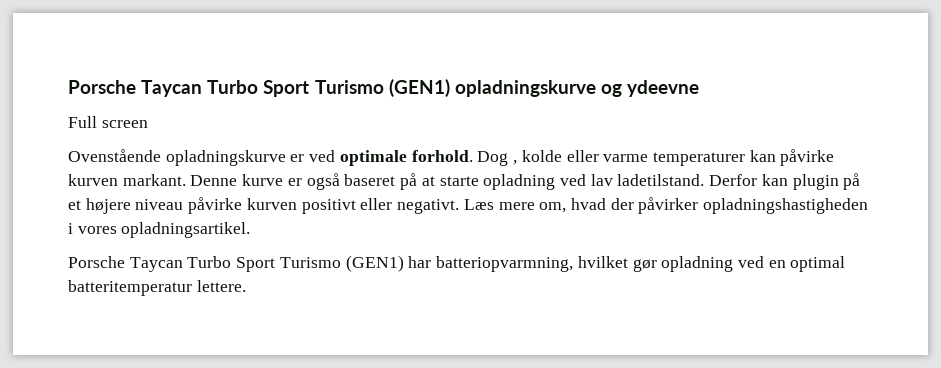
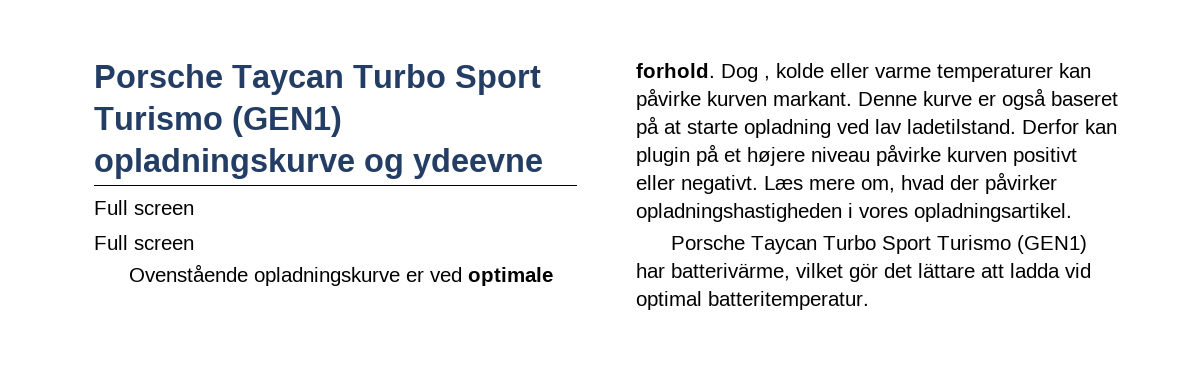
  Porsche Taycan Turbo Sport Turismo (GEN1) opladningskurve og ydeevne
+ Full screen
- Porsche Taycan Turbo Sport Turismo (GEN1) har batteriopvarmning, hvilket gør opladning ved en optimal batteritemperatur lettere.
+ Porsche Taycan Turbo Sport Turismo (GEN1) har batterivärme, vilket gör det lättare att ladda vid optimal batteritemperatur.

